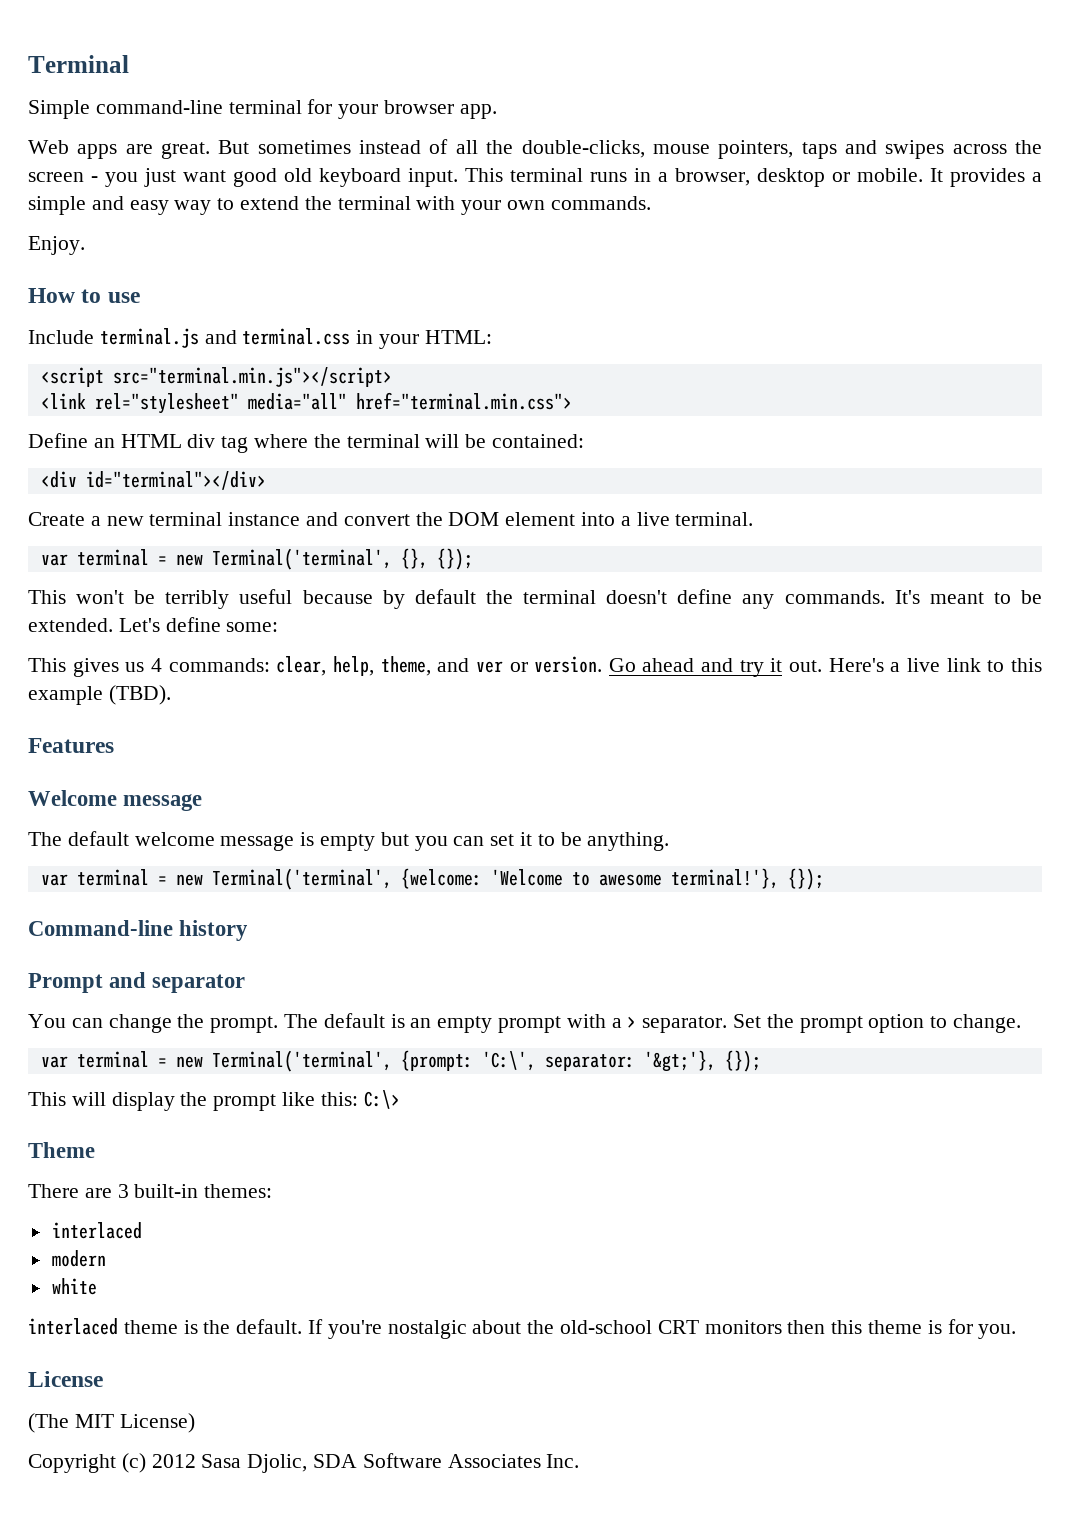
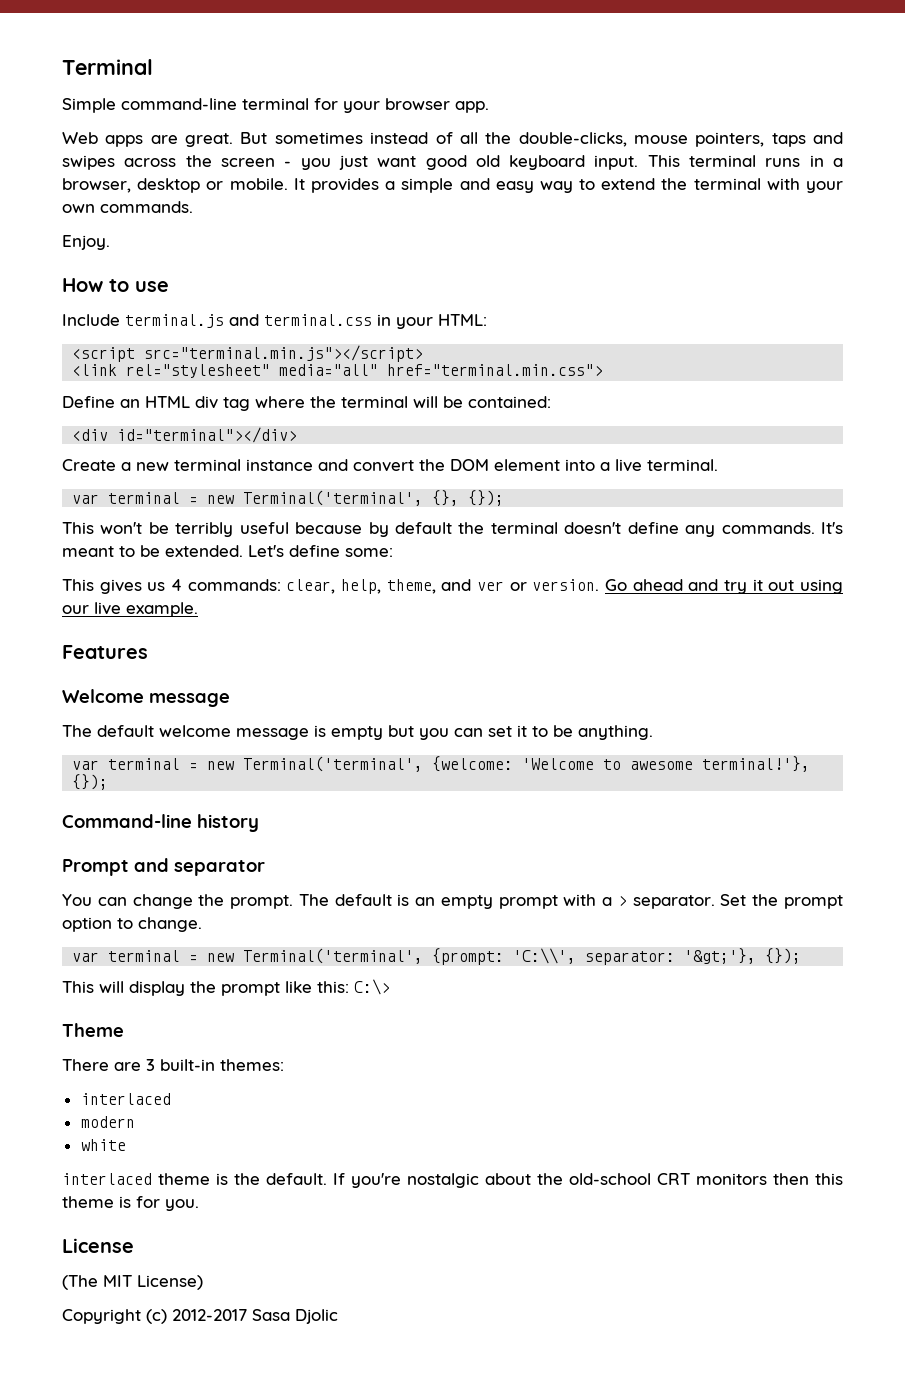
- Go ahead and try it out. Here's a live link to this example (TBD).
+ Go ahead and try it out using our live example.
- var terminal = new Terminal('terminal', {prompt: 'C:\', separator: '&gt;'}, {});
+ var terminal = new Terminal('terminal', {prompt: 'C:\\', separator: '&gt;'}, {});
- Copyright (c) 2012 Sasa Djolic, SDA Software Associates Inc.
+ Copyright (c) 2012-2017 Sasa Djolic

